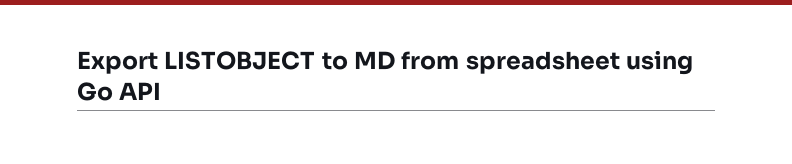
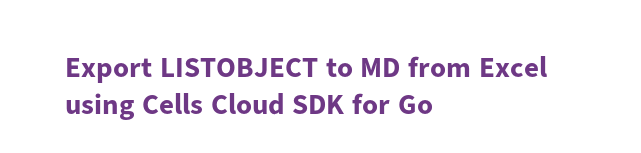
- Export LISTOBJECT to MD from spreadsheet using Go API
+ Export LISTOBJECT to MD from Excel using Cells Cloud SDK for Go

